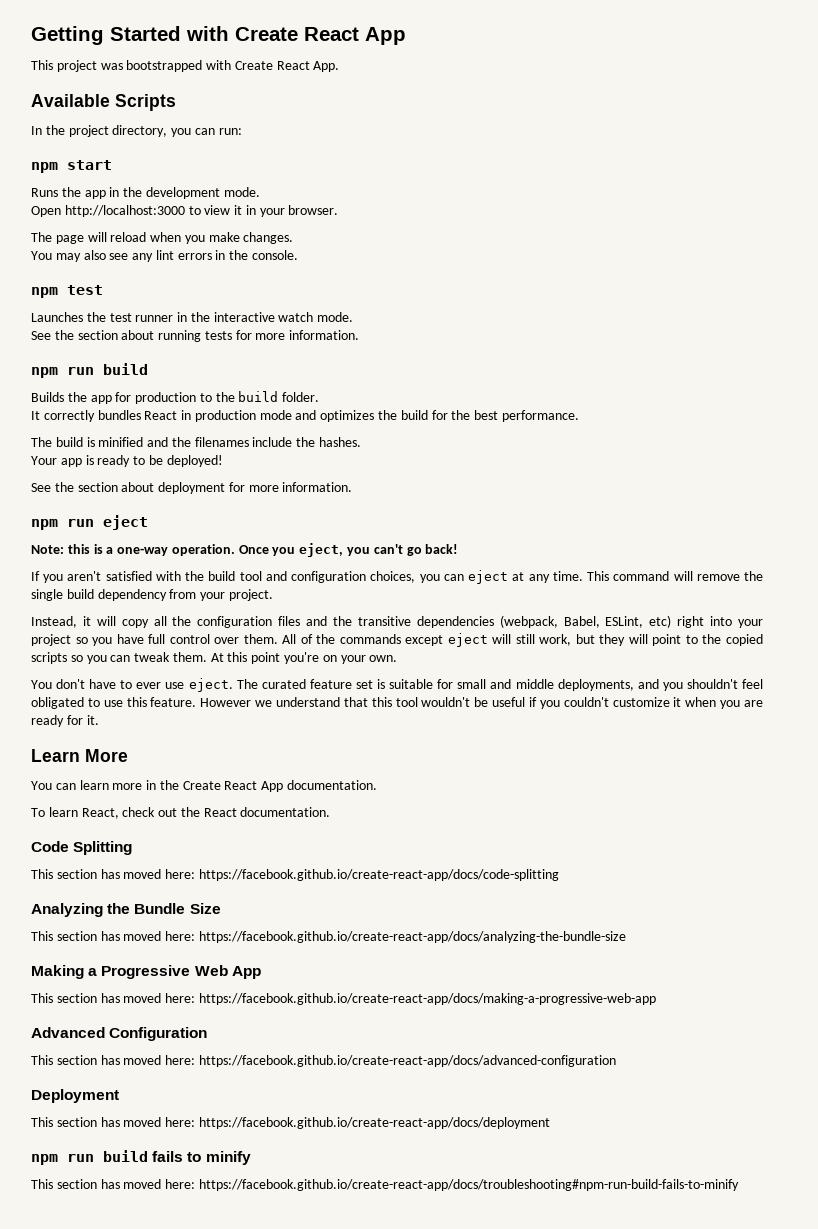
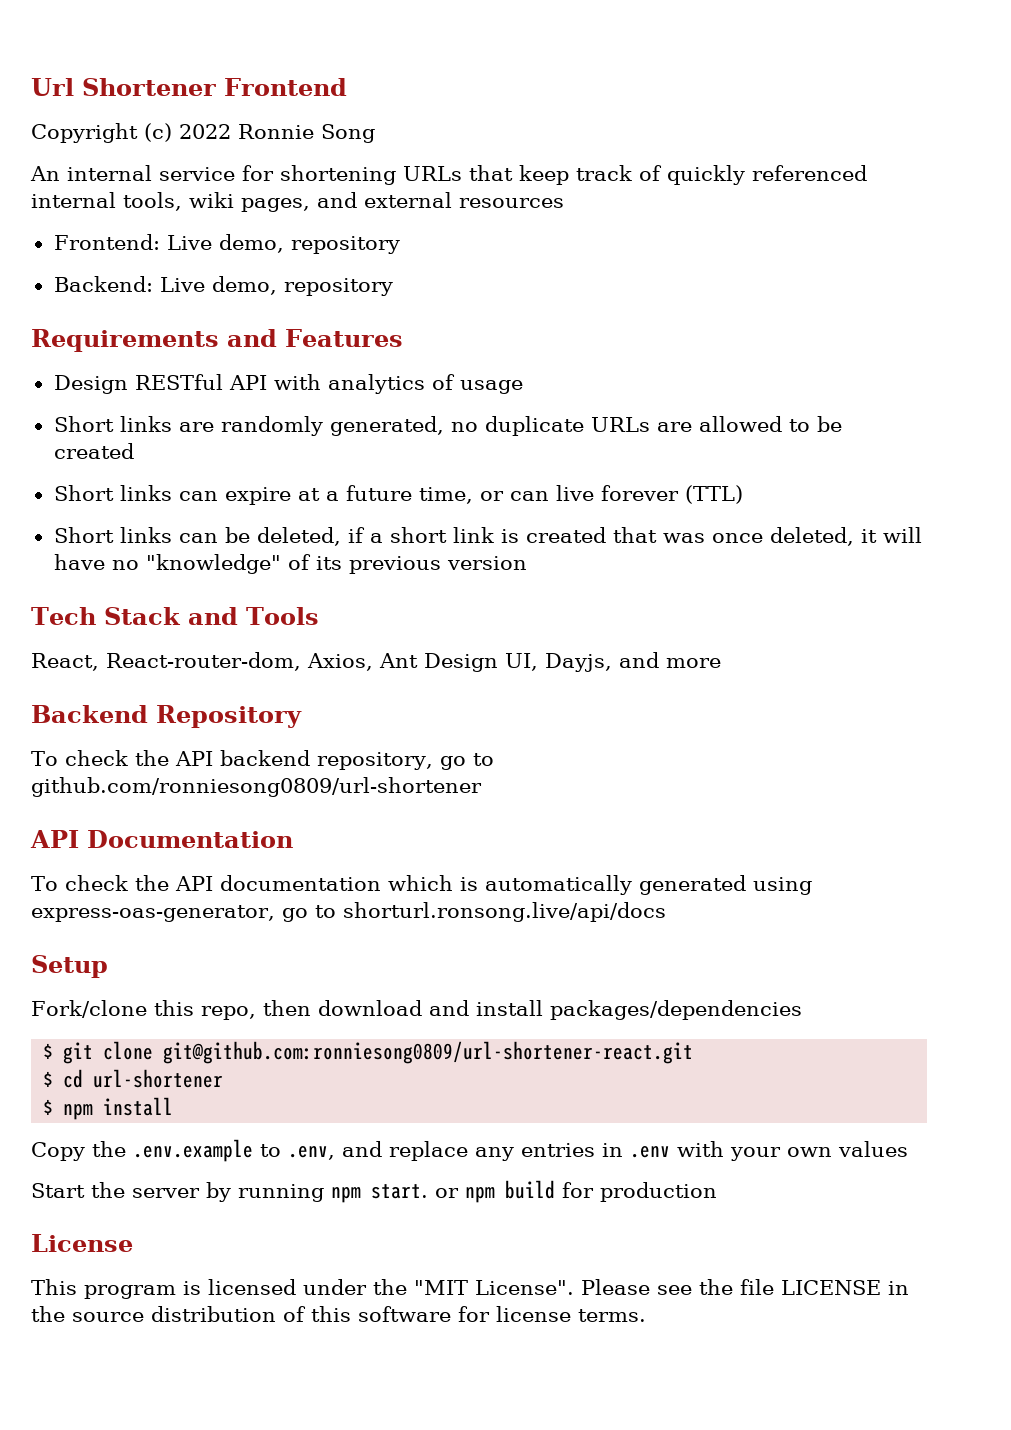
- Getting Started with Create React App
- This project was bootstrapped with Create React App.
- Available Scripts
- In the project directory, you can run:
- npm start
- Runs the app in the development mode.
- Open http://localhost:3000 to view it in your browser.
- The page will reload when you make changes.
- You may also see any lint errors in the console.
- npm test
- Launches the test runner in the interactive watch mode.
- See the section about running tests for more information.
- npm run build
- Builds the app for production to the build folder.
- It correctly bundles React in production mode and optimizes the build for the best performance.
- The build is minified and the filenames include the hashes.
- Your app is ready to be deployed!
- See the section about deployment for more information.
- npm run eject
- Note: this is a one-way operation. Once you eject, you can't go back!
- If you aren't satisfied with the build tool and configuration choices, you can eject at any time. This command will remove the single build dependency from your project.
- Instead, it will copy all the configuration files and the transitive dependencies (webpack, Babel, ESLint, etc) right into your project so you have full control over them. All of the commands except eject will still work, but they will point to the copied scripts so you can tweak them. At this point you're on your own.
- You don't have to ever use eject. The curated feature set is suitable for small and middle deployments, and you shouldn't feel obligated to use this feature. However we understand that this tool wouldn't be useful if you couldn't customize it when you are ready for it.
- Learn More
- You can learn more in the Create React App documentation.
- To learn React, check out the React documentation.
- Code Splitting
- This section has moved here: https://facebook.github.io/create-react-app/docs/code-splitting
- Analyzing the Bundle Size
- This section has moved here: https://facebook.github.io/create-react-app/docs/analyzing-the-bundle-size
- Making a Progressive Web App
- This section has moved here: https://facebook.github.io/create-react-app/docs/making-a-progressive-web-app
- Advanced Configuration
- This section has moved here: https://facebook.github.io/create-react-app/docs/advanced-configuration
- Deployment
- This section has moved here: https://facebook.github.io/create-react-app/docs/deployment
- npm run build fails to minify
- This section has moved here: https://facebook.github.io/create-react-app/docs/troubleshooting#npm-run-build-fails-to-minify
+ Url Shortener Frontend
+ Copyright (c) 2022 Ronnie Song
+ An internal service for shortening URLs that keep track of quickly referenced internal tools, wiki pages, and external resources
+ Frontend: Live demo, repository
+ Backend: Live demo, repository
+ Requirements and Features
+ Design RESTful API with analytics of usage
+ Short links are randomly generated, no duplicate URLs are allowed to be created
+ Short links can expire at a future time, or can live forever (TTL)
+ Short links can be deleted, if a short link is created that was once deleted, it will have no "knowledge" of its previous version
+ Tech Stack and Tools
+ React, React-router-dom, Axios, Ant Design UI, Dayjs, and more
+ Backend Repository
+ To check the API backend repository, go to github.com/ronniesong0809/url-shortener
+ API Documentation
+ To check the API documentation which is automatically generated using express-oas-generator, go to shorturl.ronsong.live/api/docs
+ Setup
+ Fork/clone this repo, then download and install packages/dependencies
+ $ git clone git@github.com:ronniesong0809/url-shortener-react.git
+ $ cd url-shortener
+ $ npm install
+ Copy the .env.example to .env, and replace any entries in .env with your own values
+ Start the server by running npm start. or npm build for production
+ License
+ This program is licensed under the "MIT License". Please see the file LICENSE in the source distribution of this software for license terms.

